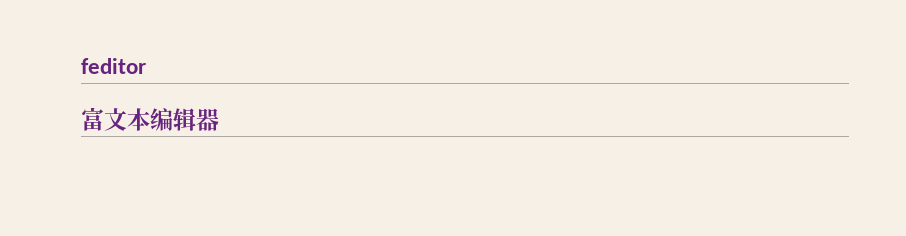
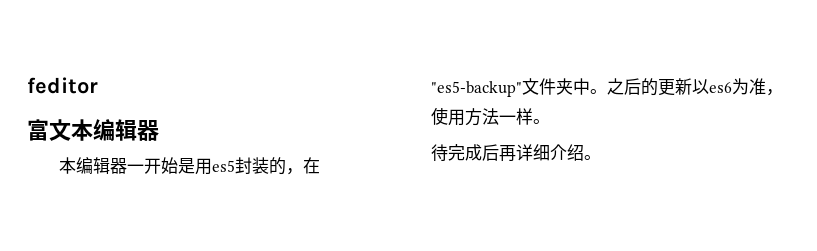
+ 本编辑器一开始是用es5封装的，在"es5-backup"文件夹中。之后的更新以es6为准，使用方法一样。
+ 待完成后再详细介绍。

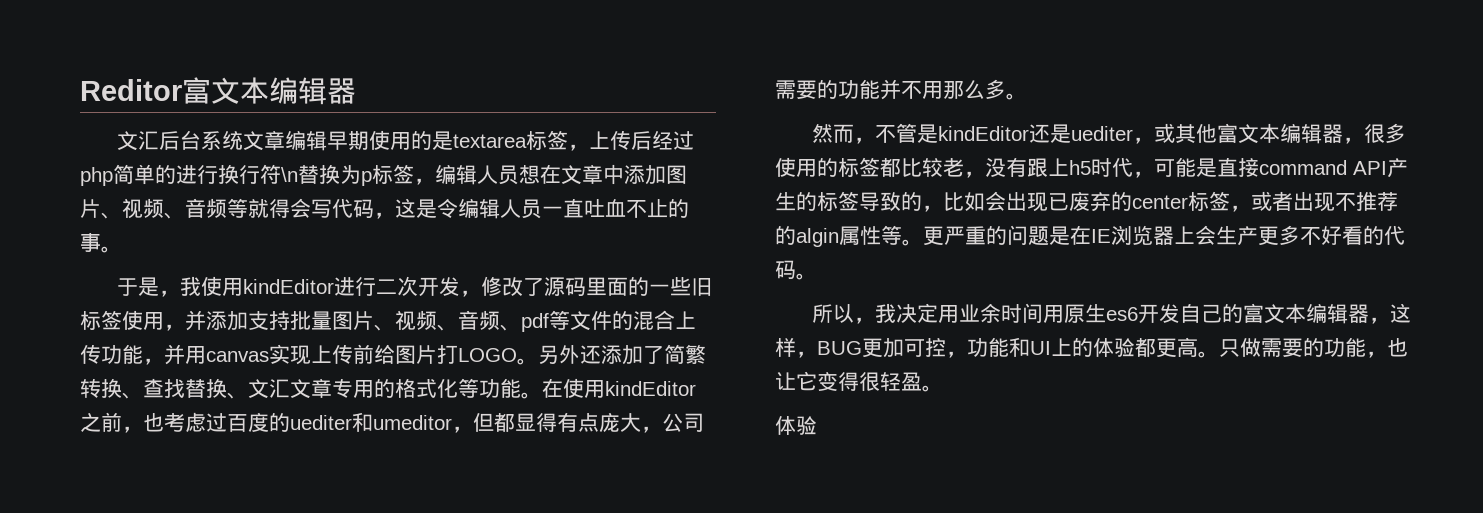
- feditor
- 富文本编辑器
+ Reditor富文本编辑器
- 本编辑器一开始是用es5封装的，在"es5-backup"文件夹中。之后的更新以es6为准，使用方法一样。
- 待完成后再详细介绍。
+ 文汇后台系统文章编辑早期使用的是textarea标签，上传后经过php简单的进行换行符\n替换为p标签，编辑人员想在文章中添加图片、视频、音频等就得会写代码，这是令编辑人员一直吐血不止的事。
+ 于是，我使用kindEditor进行二次开发，修改了源码里面的一些旧标签使用，并添加支持批量图片、视频、音频、pdf等文件的混合上传功能，并用canvas实现上传前给图片打LOGO。另外还添加了简繁转换、查找替换、文汇文章专用的格式化等功能。在使用kindEditor之前，也考虑过百度的uediter和umeditor，但都显得有点庞大，公司需要的功能并不用那么多。
+ 然而，不管是kindEditor还是uediter，或其他富文本编辑器，很多使用的标签都比较老，没有跟上h5时代，可能是直接command API产生的标签导致的，比如会出现已废弃的center标签，或者出现不推荐的algin属性等。更严重的问题是在IE浏览器上会生产更多不好看的代码。
+ 所以，我决定用业余时间用原生es6开发自己的富文本编辑器，这样，BUG更加可控，功能和UI上的体验都更高。只做需要的功能，也让它变得很轻盈。
+ 体验

